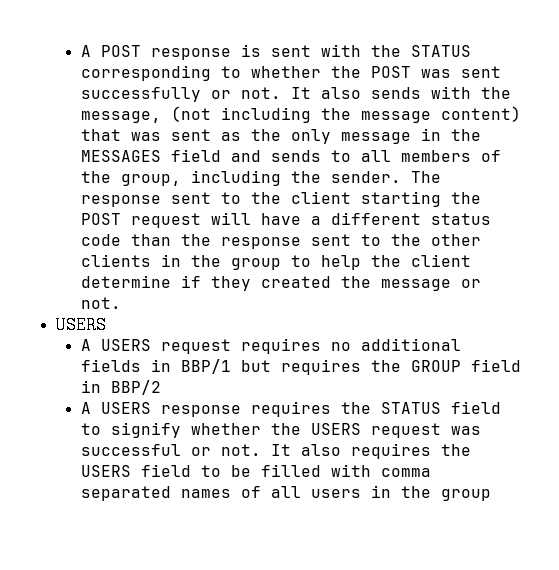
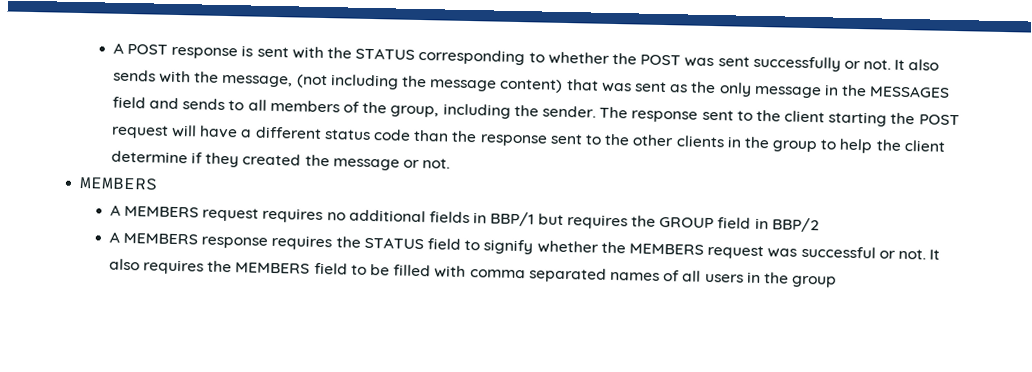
  The response sent to the client starting the POST request will have a different status code than the response sent to the other clients in the group to help the client determine if they created the message or not.
- USERS
- A USERS request requires no additional fields in BBP/1 but requires the GROUP field in BBP/2
+ MEMBERS
+ A MEMBERS request requires no additional fields in BBP/1 but requires the GROUP field in BBP/2
- A USERS response requires the STATUS field to signify whether the USERS request was successful or not.
+ A MEMBERS response requires the STATUS field to signify whether the MEMBERS request was successful or not.
- It also requires the USERS field to be filled with comma separated names of all users in the group
+ It also requires the MEMBERS field to be filled with comma separated names of all users in the group

